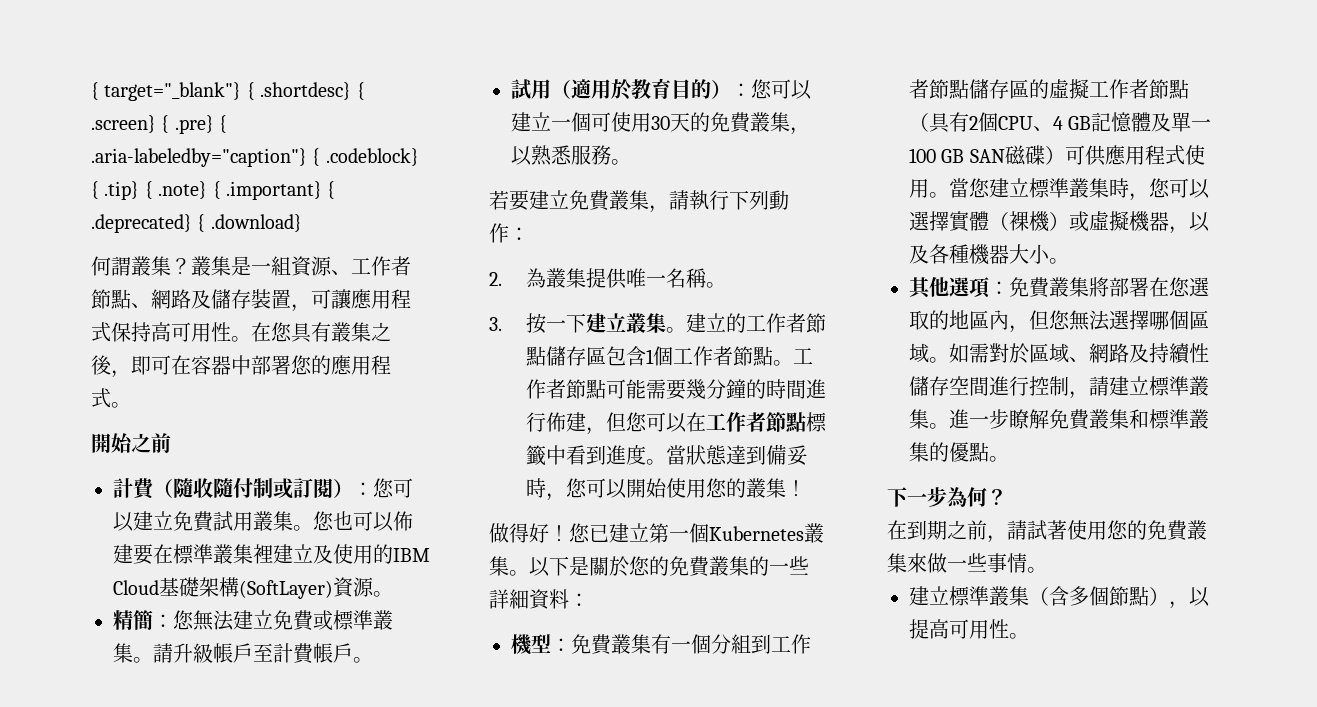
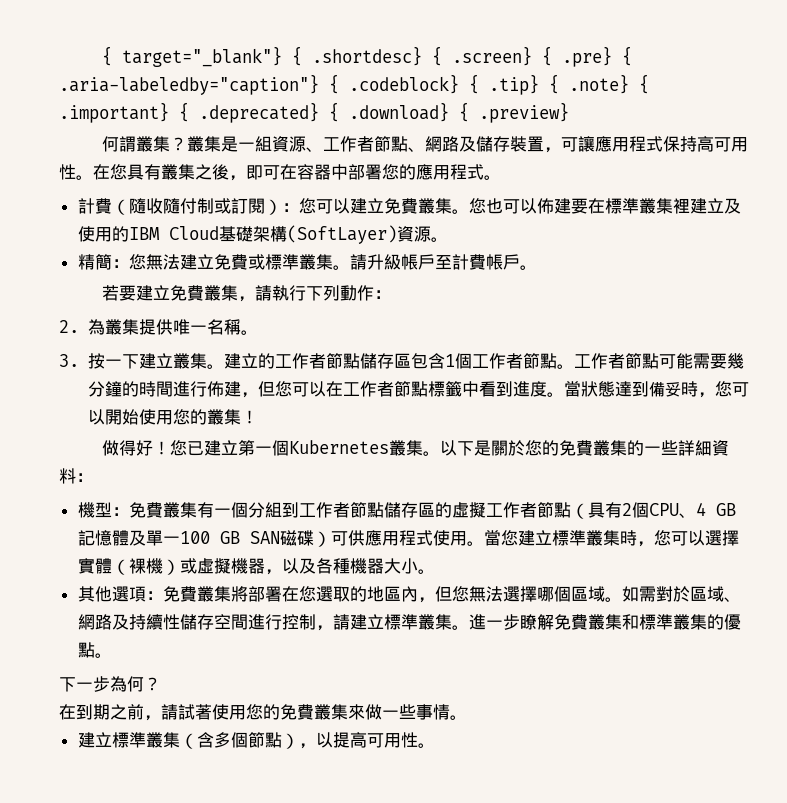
- { target="_blank"} { .shortdesc} { .screen} { .pre} { .aria-labeledby="caption"} { .codeblock} { .tip} { .note} { .important} { .deprecated} { .download}
+ { target="_blank"} { .shortdesc} { .screen} { .pre} { .aria-labeledby="caption"} { .codeblock} { .tip} { .note} { .important} { .deprecated} { .download} { .preview}
- 開始之前
- 計費（隨收隨付制或訂閱）：您可以建立免費試用叢集。
+ 計費（隨收隨付制或訂閱）：您可以建立免費叢集。
- 試用（適用於教育目的）：您可以建立一個可使用30天的免費叢集，以熟悉服務。

